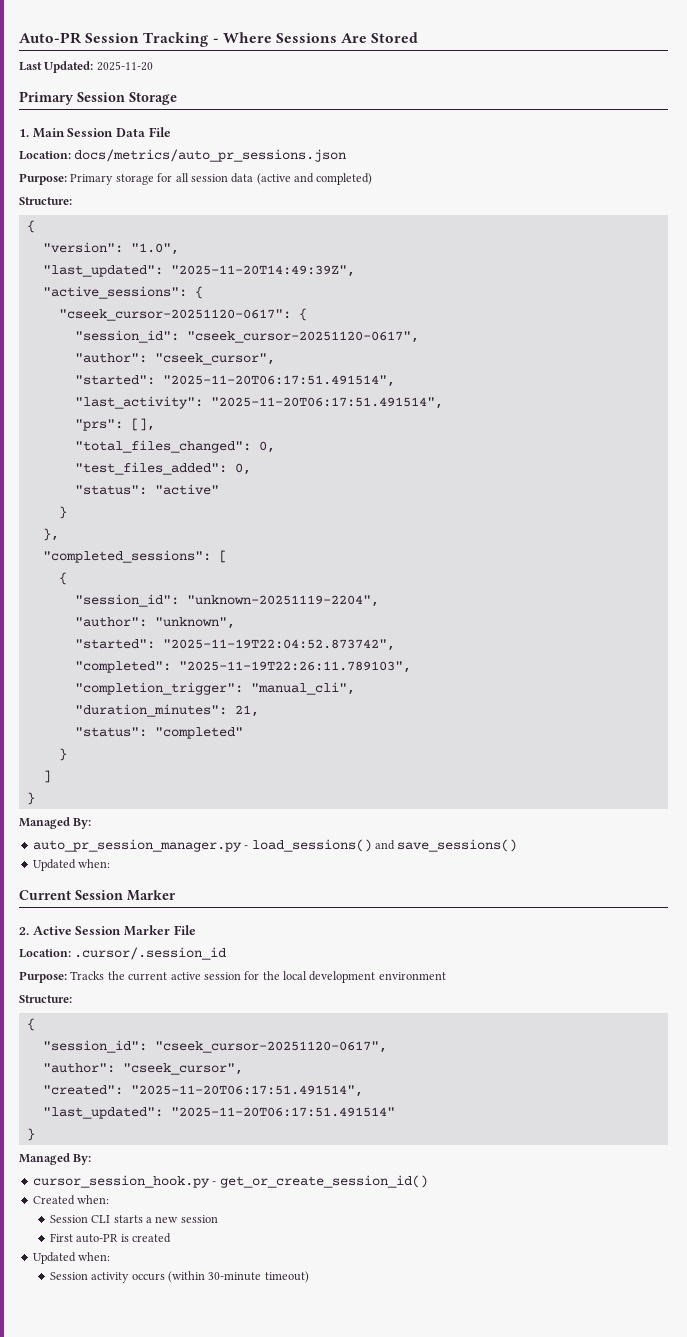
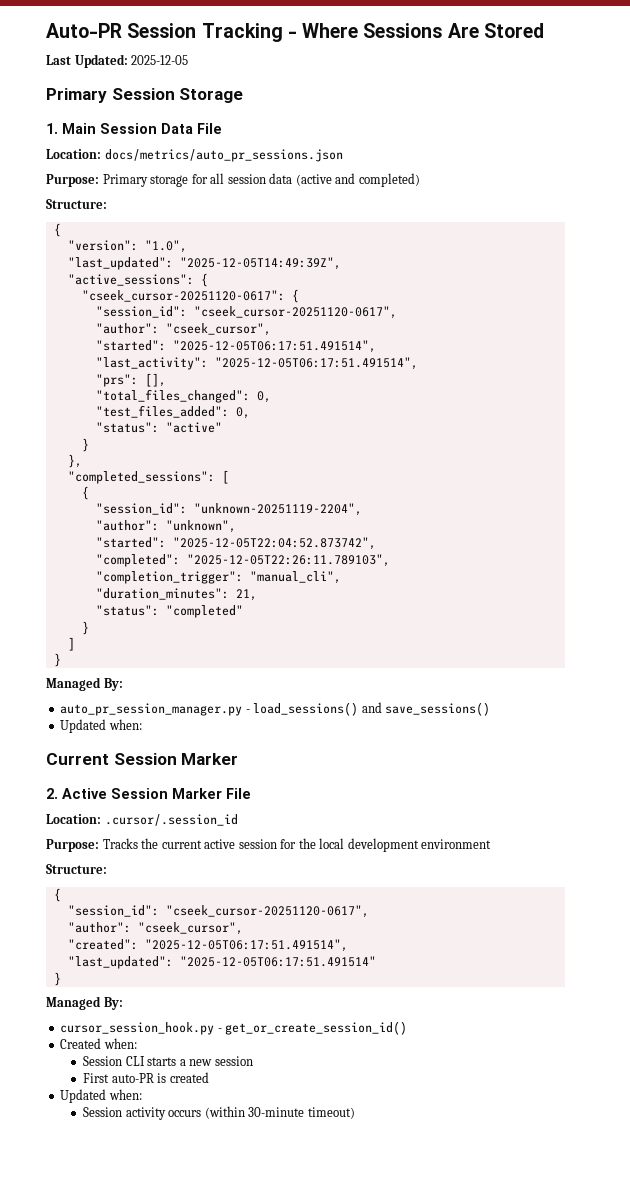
- Last Updated: 2025-11-20
+ Last Updated: 2025-12-05
- "last_updated": "2025-11-20T14:49:39Z",
+ "last_updated": "2025-12-05T14:49:39Z",
- "started": "2025-11-20T06:17:51.491514",
+ "started": "2025-12-05T06:17:51.491514",
- "last_activity": "2025-11-20T06:17:51.491514",
+ "last_activity": "2025-12-05T06:17:51.491514",
- "started": "2025-11-19T22:04:52.873742",
+ "started": "2025-12-05T22:04:52.873742",
- "completed": "2025-11-19T22:26:11.789103",
+ "completed": "2025-12-05T22:26:11.789103",
- "created": "2025-11-20T06:17:51.491514",
- "last_updated": "2025-11-20T06:17:51.491514"
+ "created": "2025-12-05T06:17:51.491514",
+ "last_updated": "2025-12-05T06:17:51.491514"

